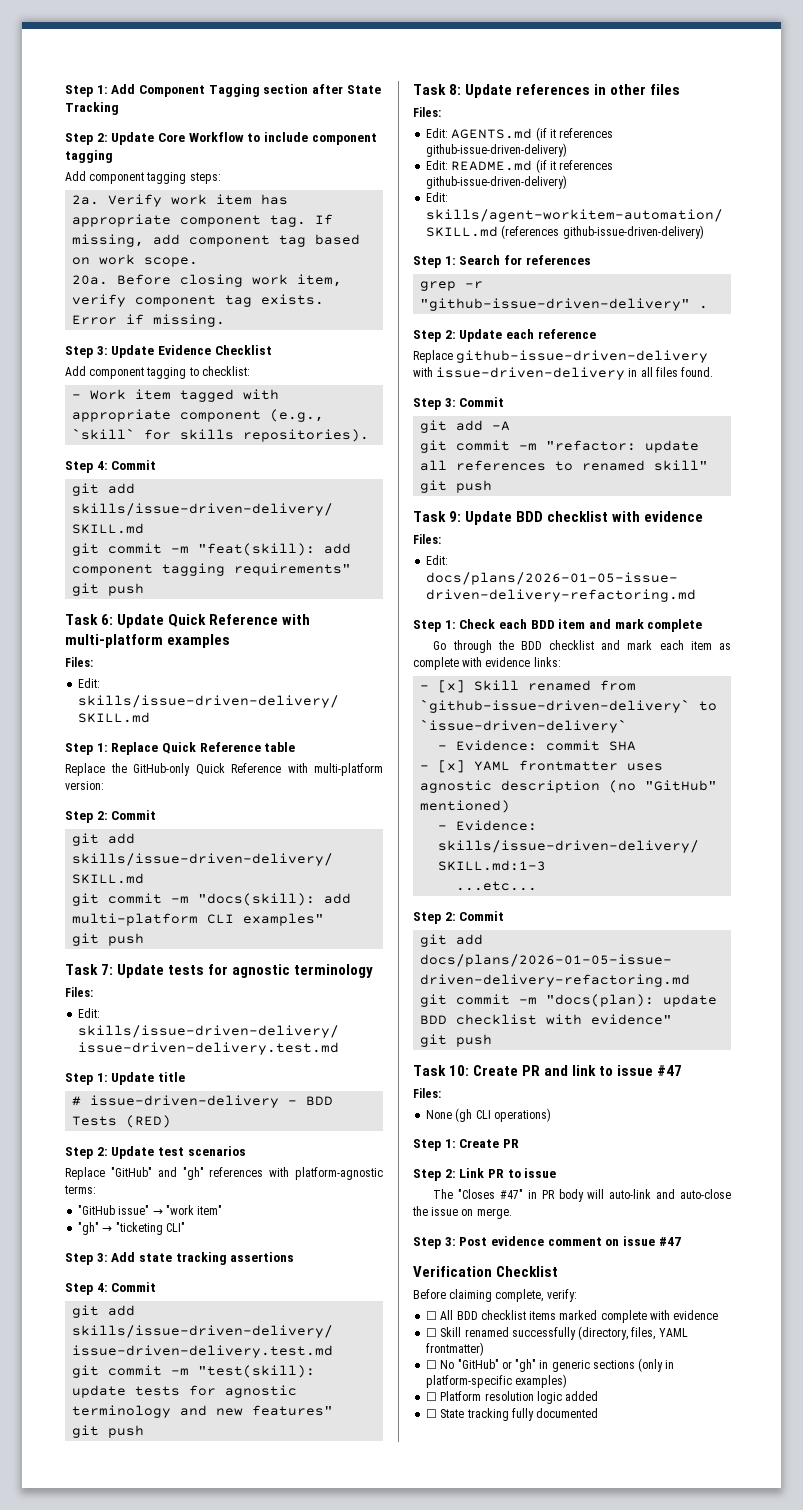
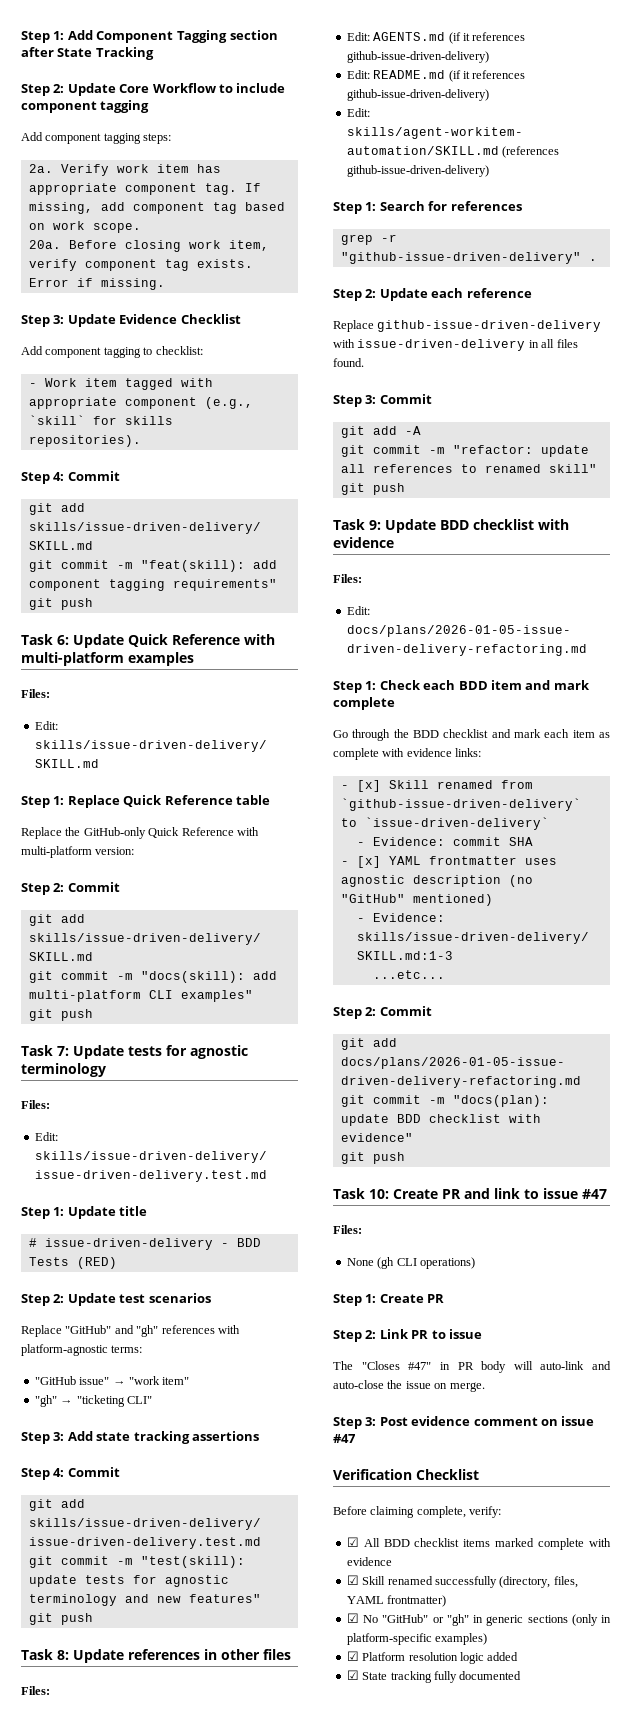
- ☐ All BDD checklist items marked complete with evidence
+ ☑ All BDD checklist items marked complete with evidence
- ☐ Skill renamed successfully (directory, files, YAML frontmatter)
+ ☑ Skill renamed successfully (directory, files, YAML frontmatter)
- ☐ No "GitHub" or "gh" in generic sections (only in platform-specific examples)
+ ☑ No "GitHub" or "gh" in generic sections (only in platform-specific examples)
- ☐ Platform resolution logic added
+ ☑ Platform resolution logic added
- ☐ State tracking fully documented
+ ☑ State tracking fully documented

